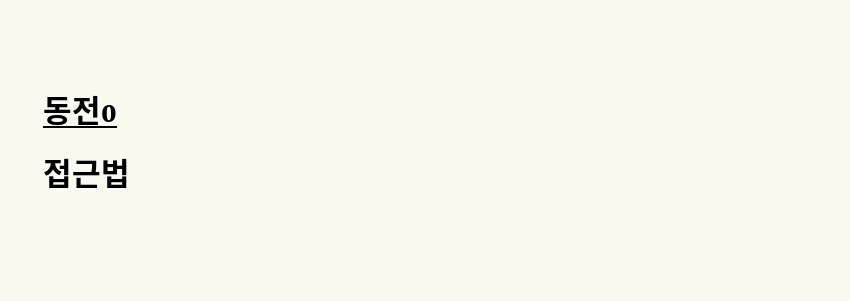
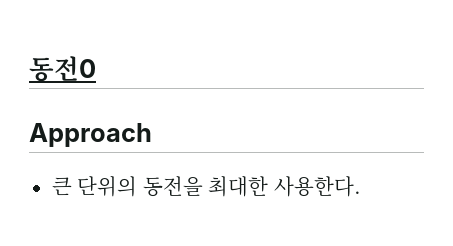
- 접근법
+ Approach
+ 큰 단위의 동전을 최대한 사용한다.

